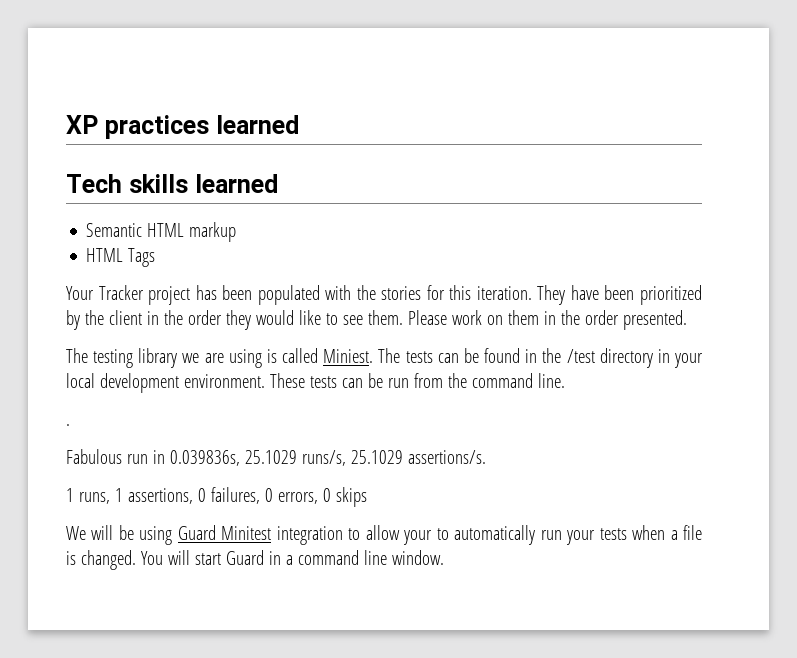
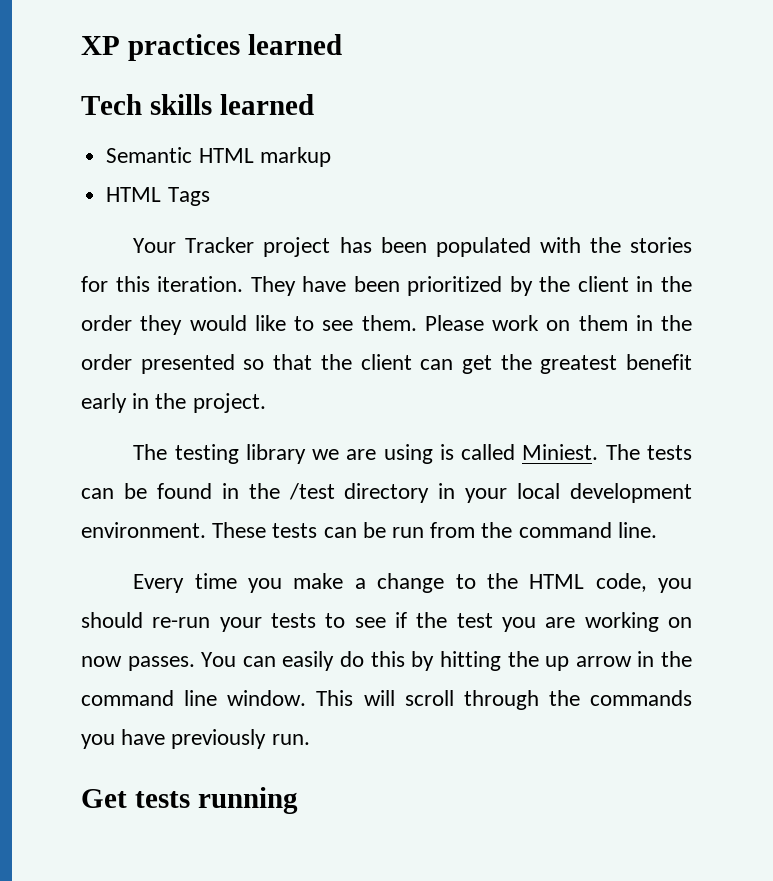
- Please work on them in the order presented.
+ Please work on them in the order presented so that the client can get the greatest benefit early in the project.
- .
- Fabulous run in 0.039836s, 25.1029 runs/s, 25.1029 assertions/s.
- 1 runs, 1 assertions, 0 failures, 0 errors, 0 skips
- We will be using Guard Minitest integration to allow your to automatically run your tests when a file is changed. You will start Guard in a command line window.
+ Every time you make a change to the HTML code, you should re-run your tests to see if the test you are working on now passes. You can easily do this by hitting the up arrow in the command line window. This will scroll through the commands you have previously run.
+ Get tests running

